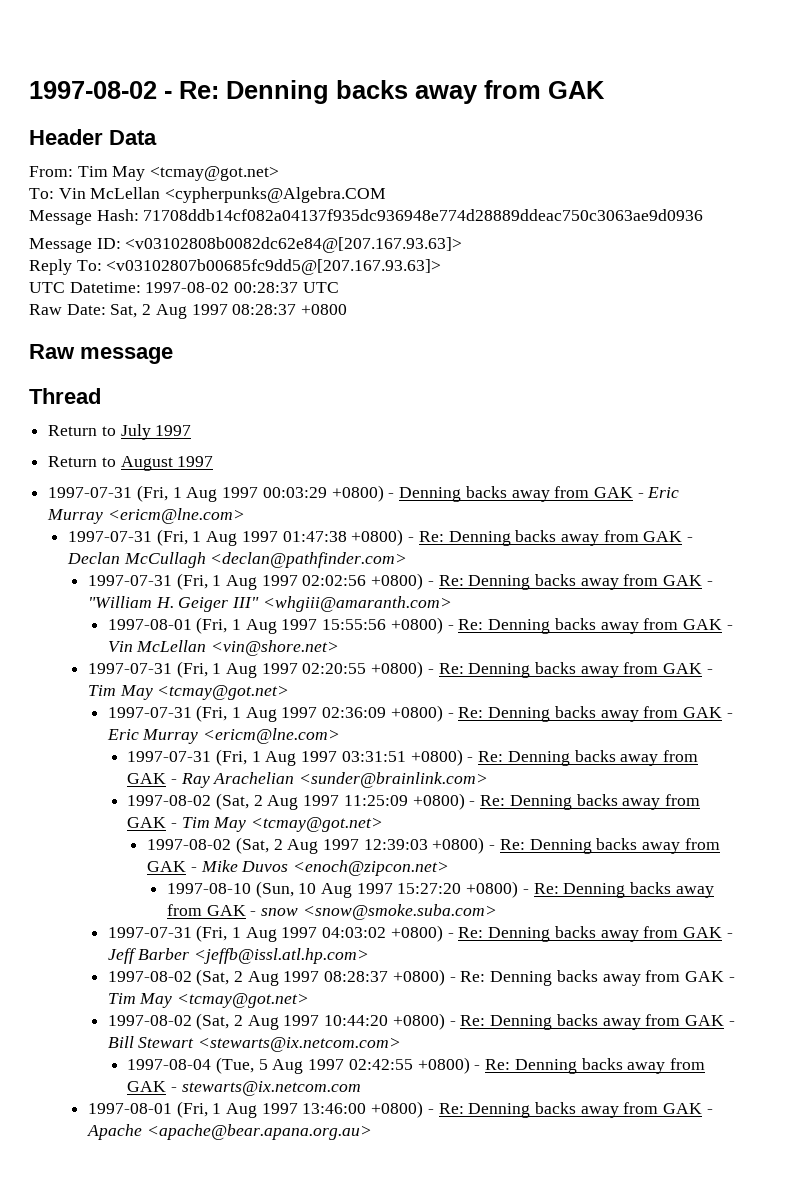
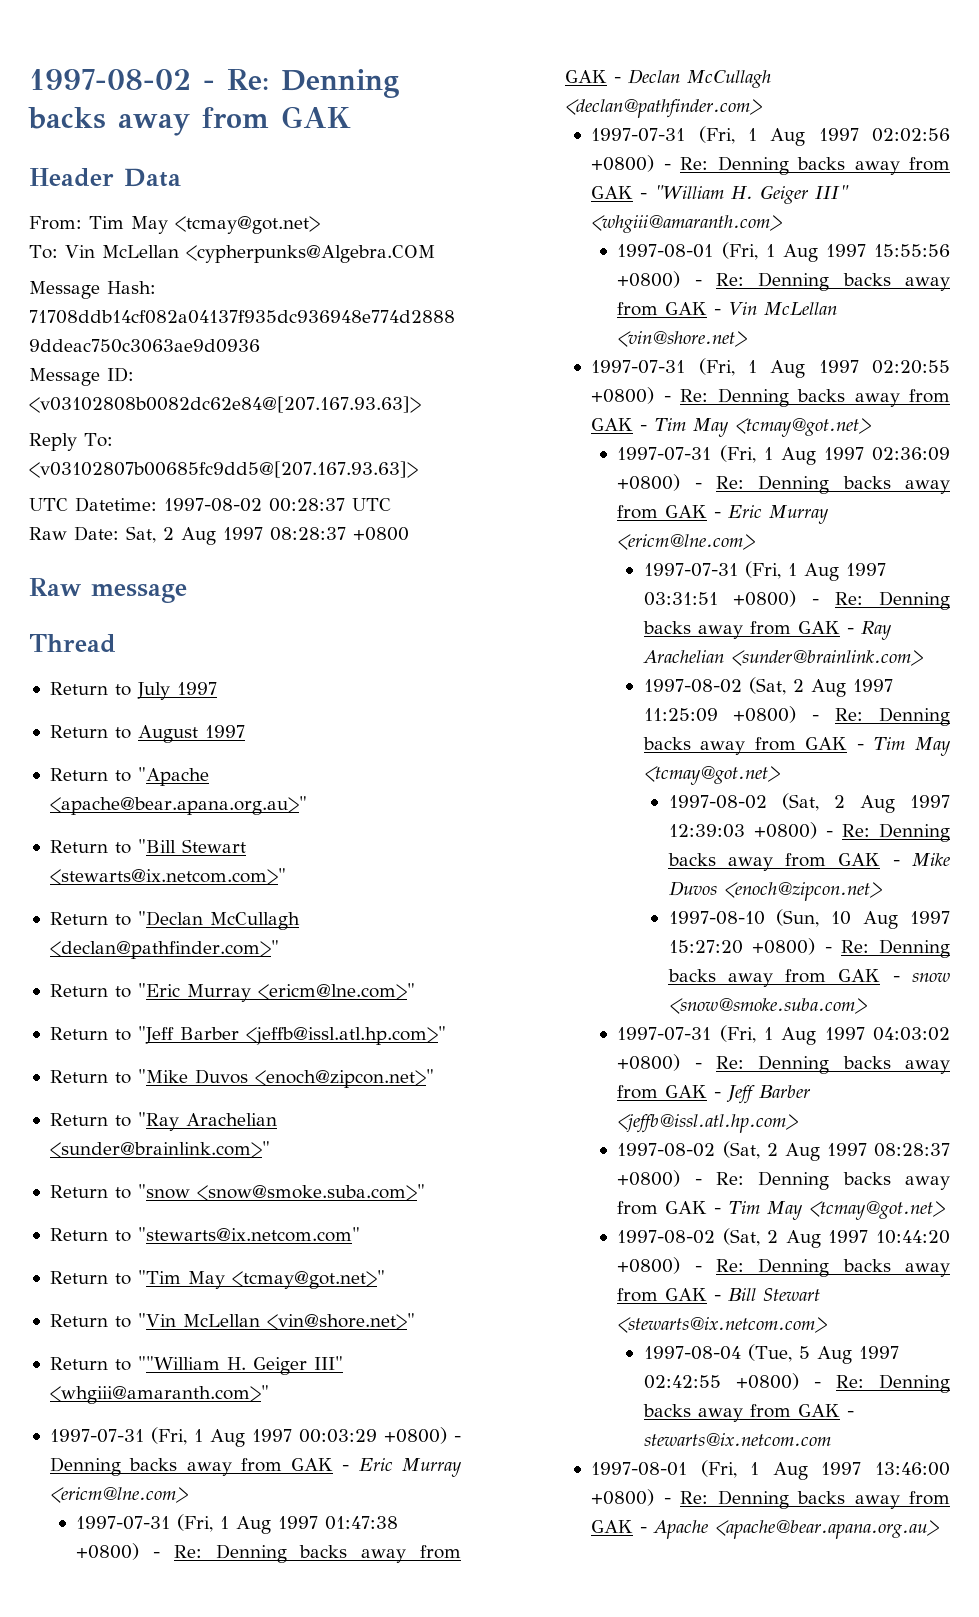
+ Return to "Apache <apache@bear.apana.org.au>"
+ Return to "Bill Stewart <stewarts@ix.netcom.com>"
+ Return to "Declan McCullagh <declan@pathfinder.com>"
+ Return to "Eric Murray <ericm@lne.com>"
+ Return to "Jeff Barber <jeffb@issl.atl.hp.com>"
+ Return to "Mike Duvos <enoch@zipcon.net>"
+ Return to "Ray Arachelian <sunder@brainlink.com>"
+ Return to "snow <snow@smoke.suba.com>"
+ Return to "stewarts@ix.netcom.com"
+ Return to "Tim May <tcmay@got.net>"
+ Return to "Vin McLellan <vin@shore.net>"
+ Return to ""William H. Geiger III" <whgiii@amaranth.com>"

